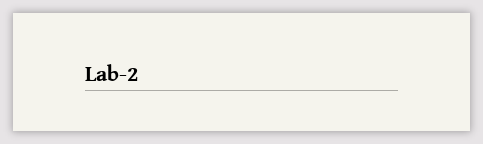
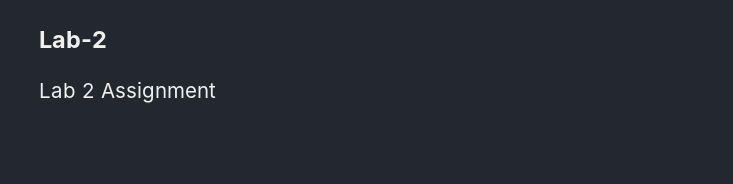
+ Lab 2 Assignment

